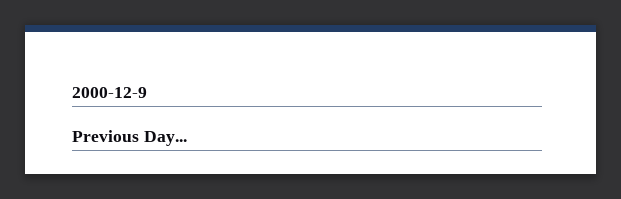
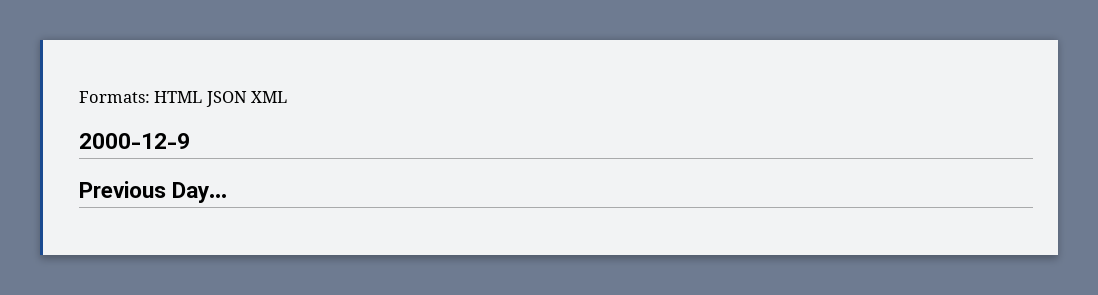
+ Formats: HTML JSON XML

